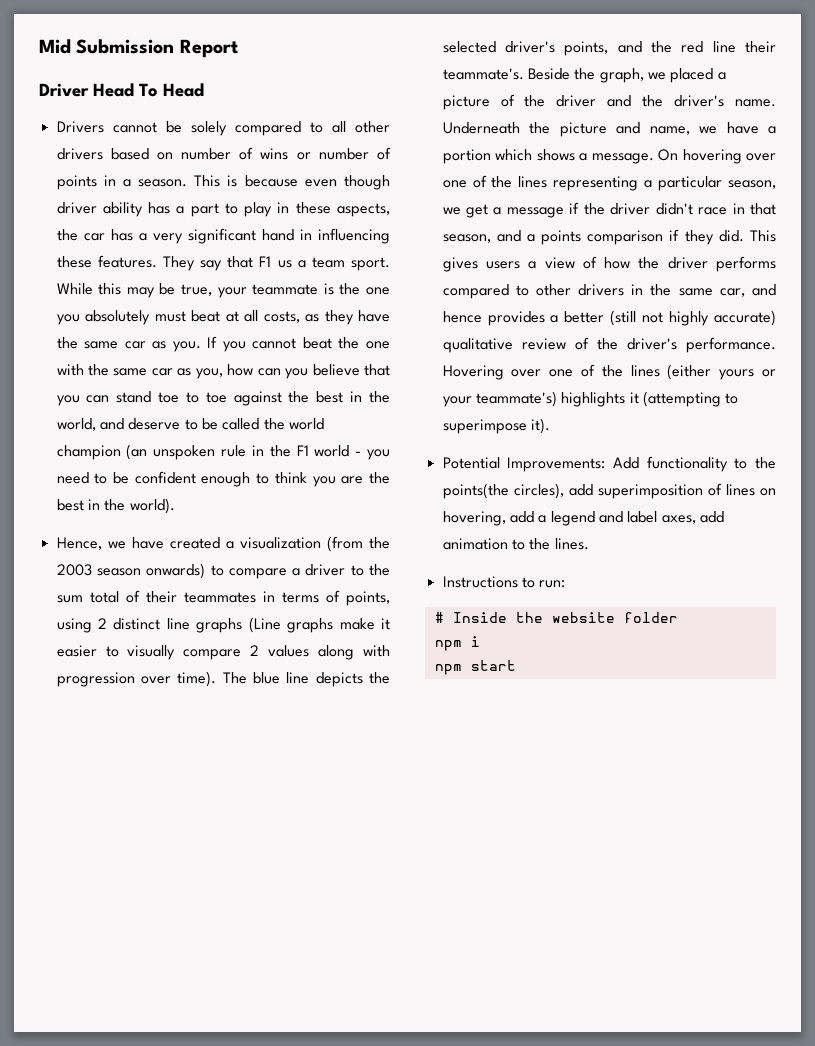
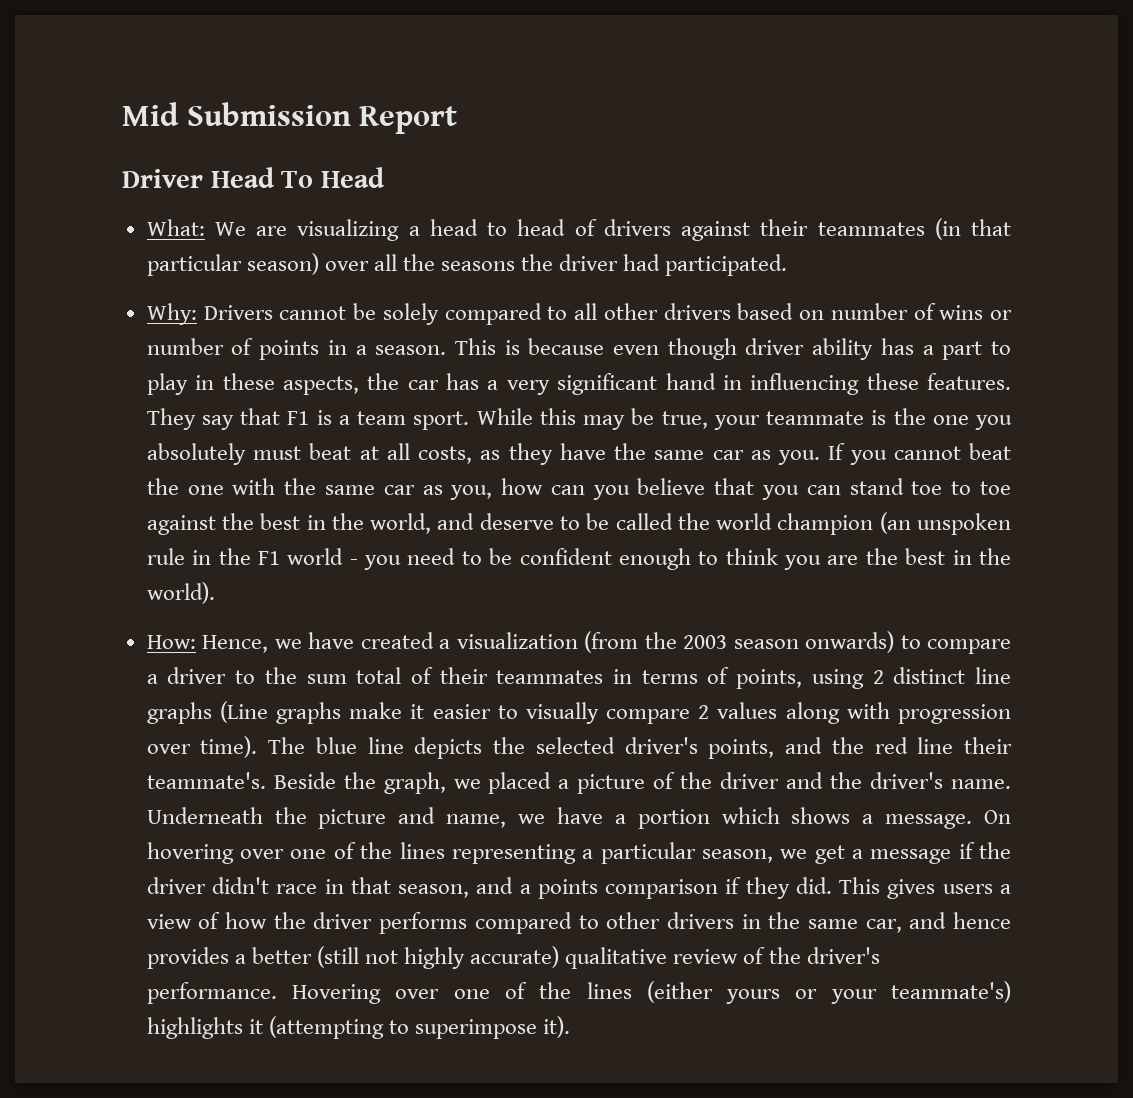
- Drivers cannot be solely compared to all other drivers based on number of wins or number of points in a season.
+ What: We are visualizing a head to head of drivers against their teammates (in that particular season) over all the seasons the driver had participated.
+ Why: Drivers cannot be solely compared to all other drivers based on number of wins or number of points in a season.
- They say that F1 us a team sport.
+ They say that F1 is a team sport.
- Hence, we have created a visualization (from the 2003 season onwards) to compare a driver to the sum total of their teammates in terms of points, using 2 distinct line graphs (Line graphs make it easier to visually compare 2 values along with progression over time).
+ How: Hence, we have created a visualization (from the 2003 season onwards) to compare a driver to the sum total of their teammates in terms of points, using 2 distinct line graphs (Line graphs make it easier to visually compare 2 values along with progression over time).
- Potential Improvements: Add functionality to the points(the circles), add superimposition of lines on hovering, add a legend and label axes, add animation to the lines.
- Instructions to run:
- # Inside the website folder
- npm i
- npm start

